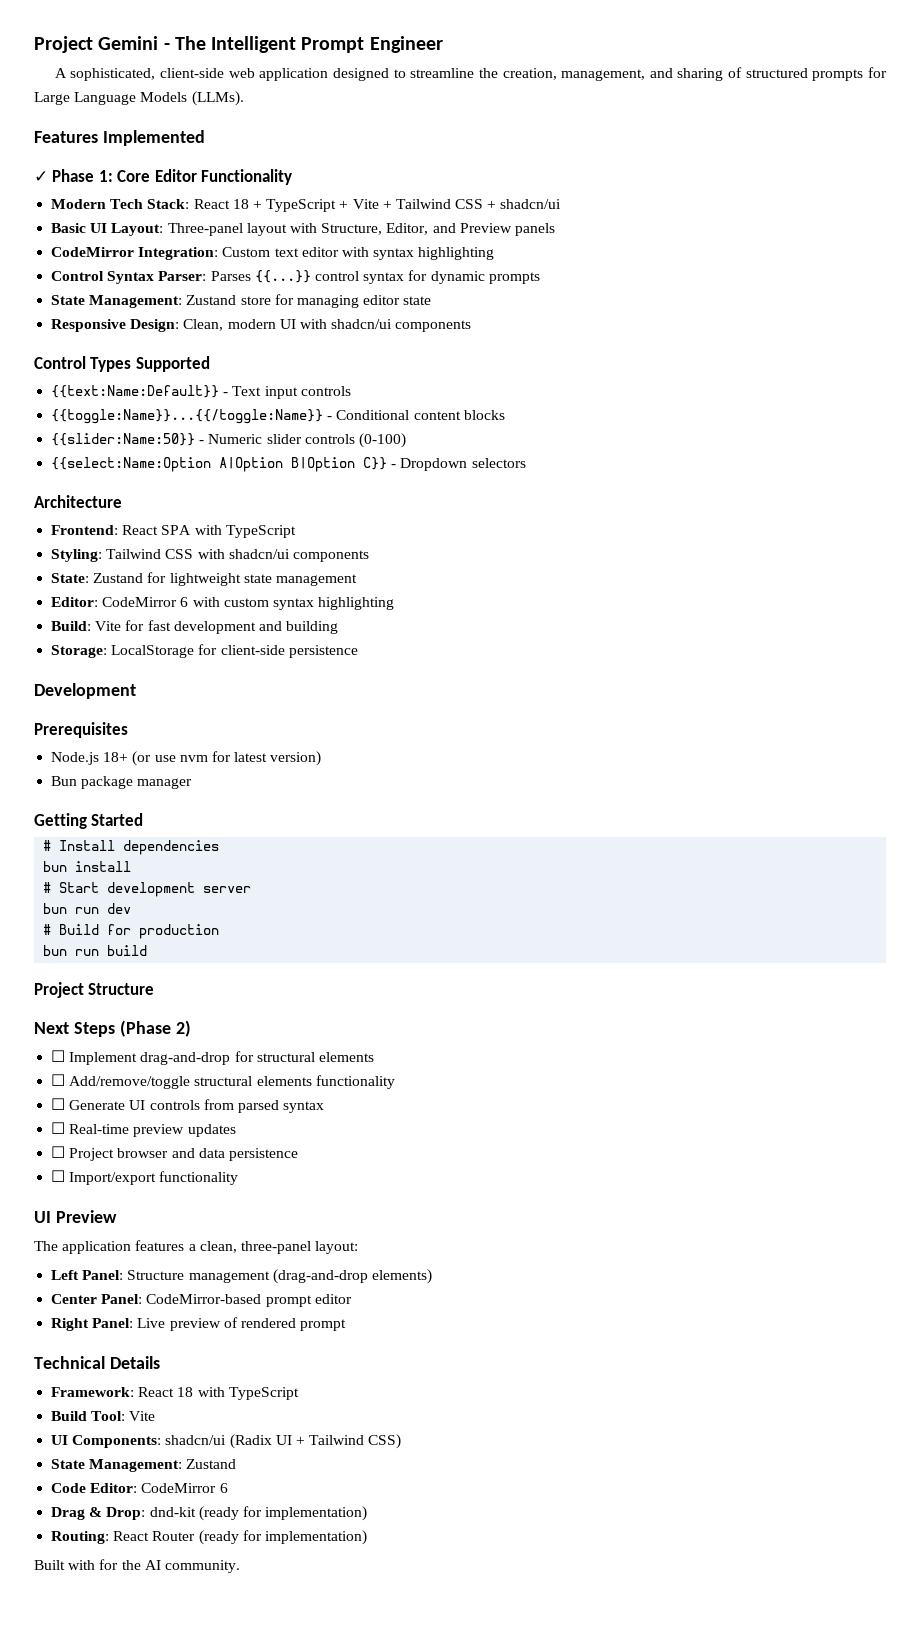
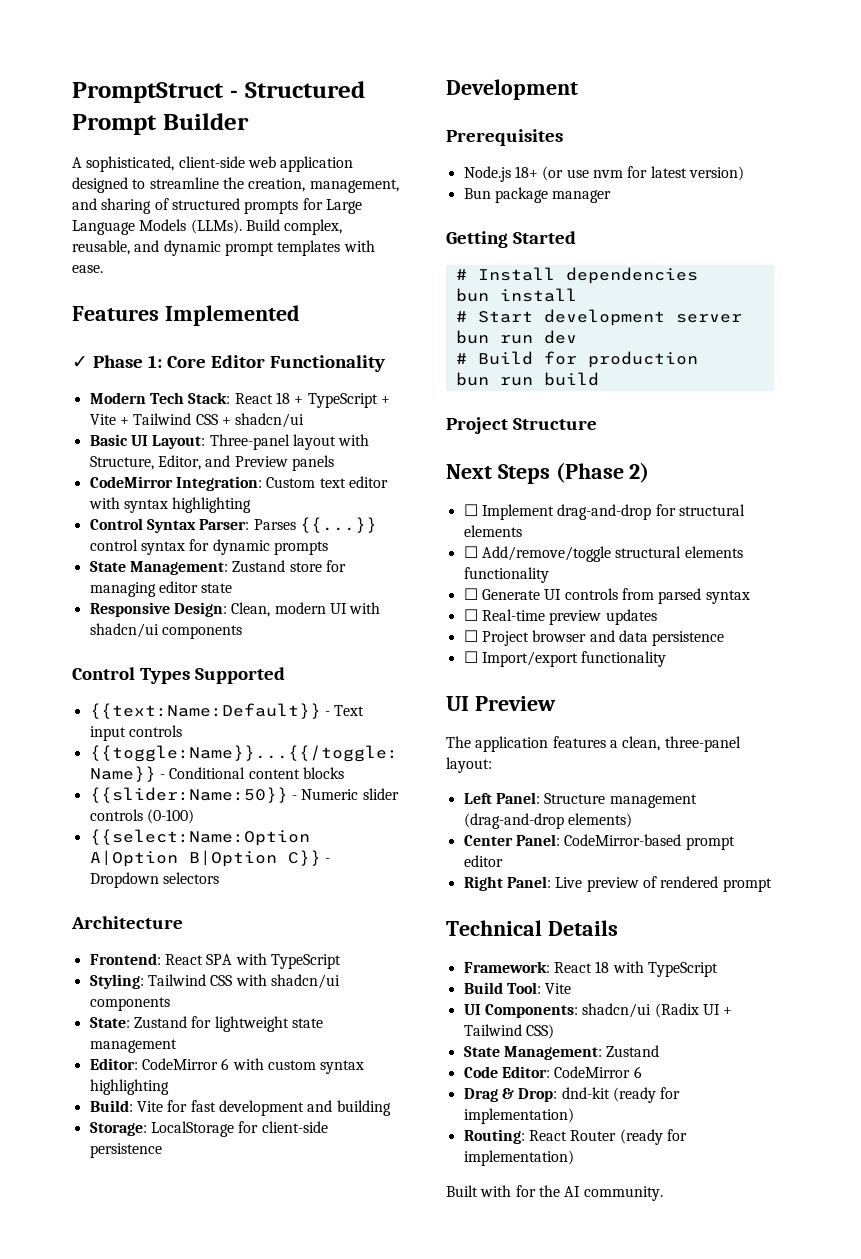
- Project Gemini - The Intelligent Prompt Engineer
+ PromptStruct - Structured Prompt Builder
+ Build complex, reusable, and dynamic prompt templates with ease.

